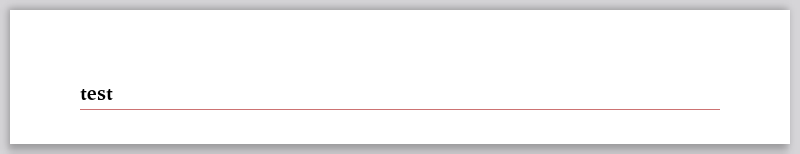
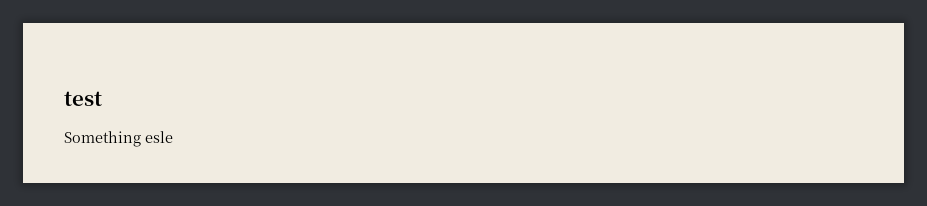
+ Something esle

